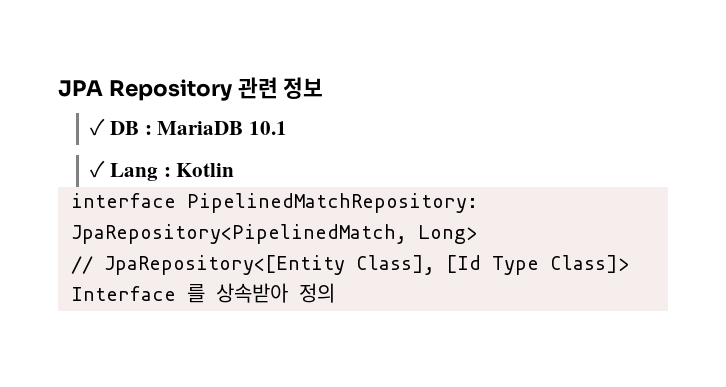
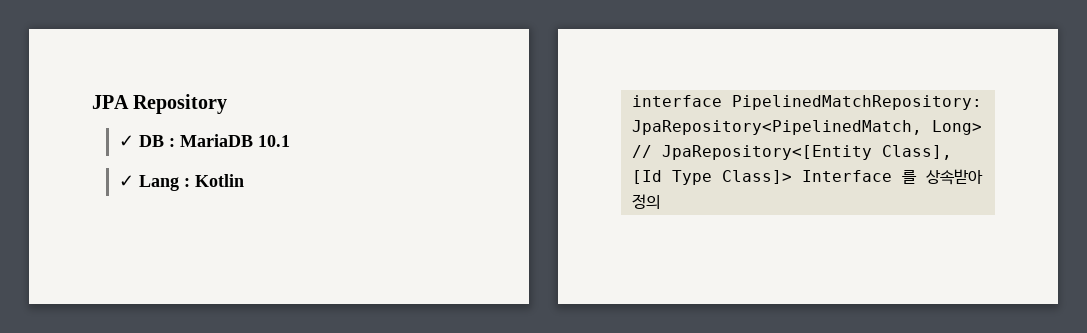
- JPA Repository 관련 정보
+ JPA Repository

